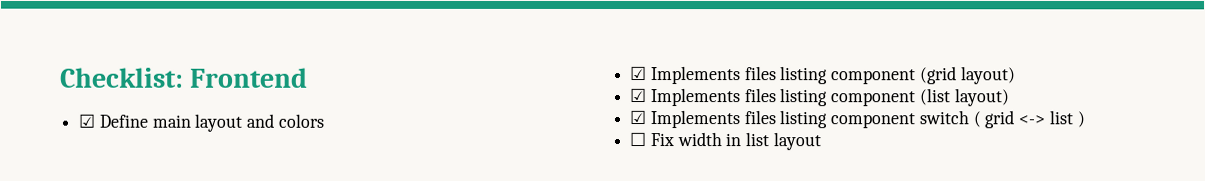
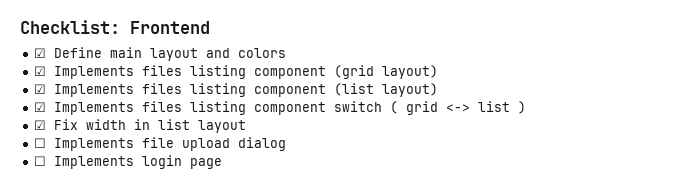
- ☐ Fix width in list layout
+ ☑ Fix width in list layout
+ ☐ Implements file upload dialog
+ ☐ Implements login page

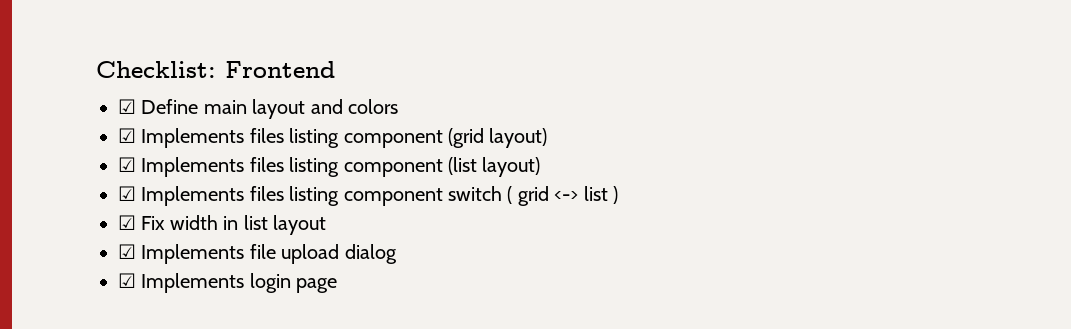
- ☐ Implements file upload dialog
+ ☑ Implements file upload dialog
- ☐ Implements login page
+ ☑ Implements login page

